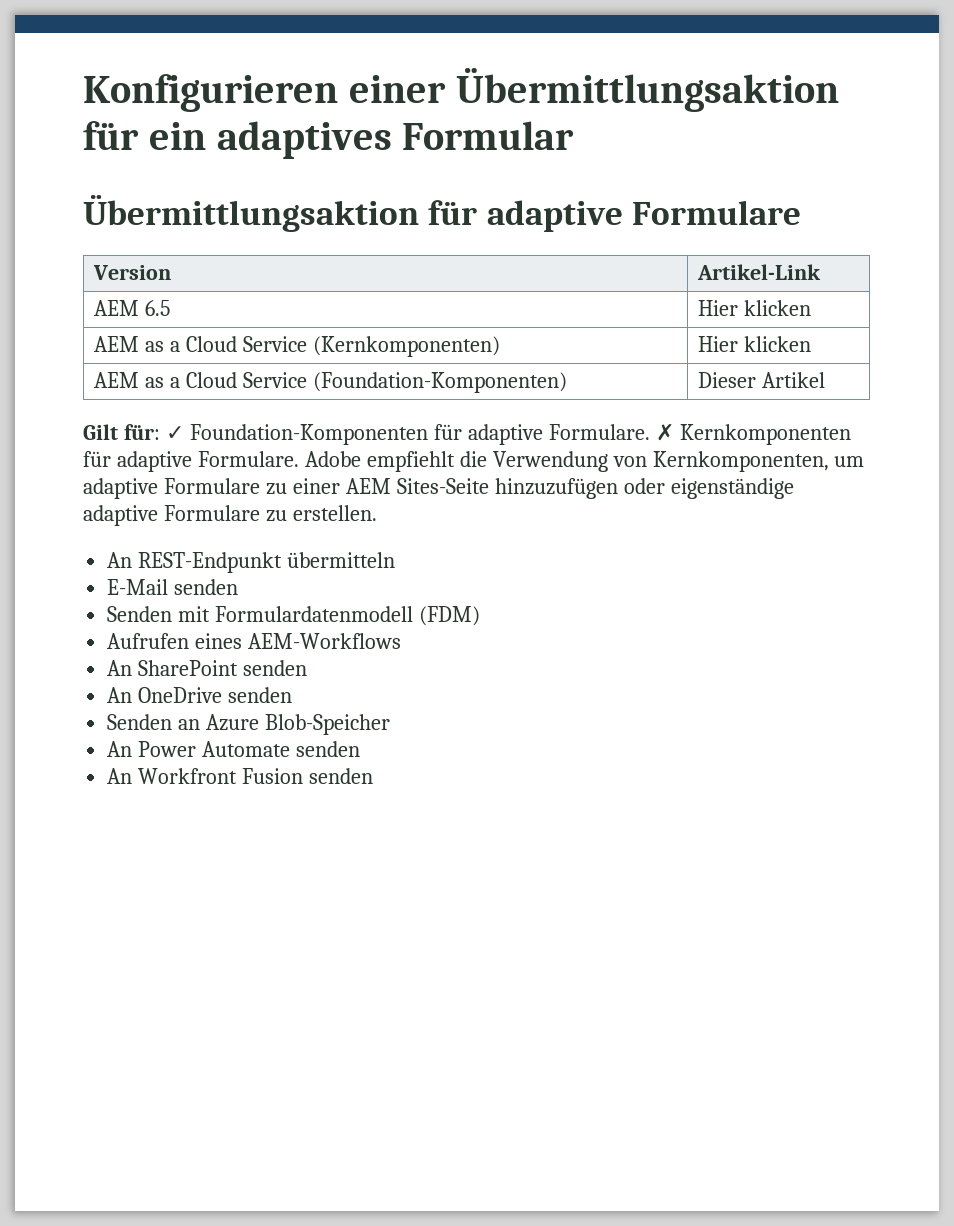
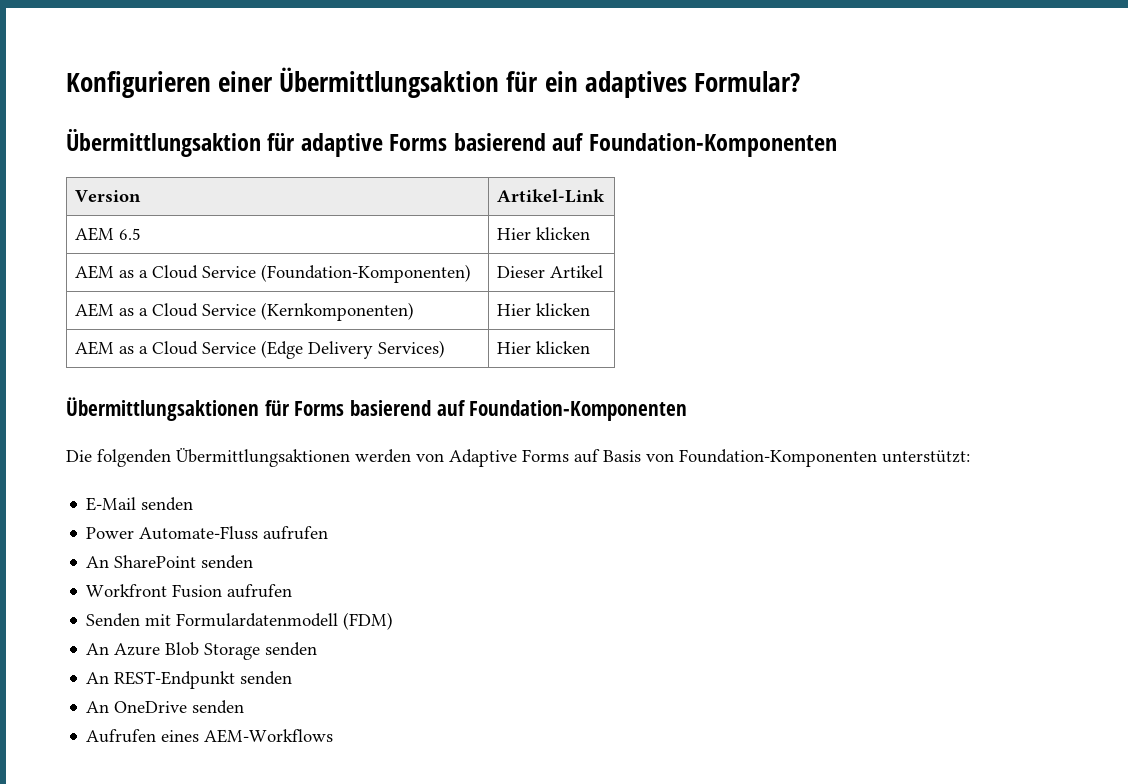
- Konfigurieren einer Übermittlungsaktion für ein adaptives Formular
+ Konfigurieren einer Übermittlungsaktion für ein adaptives Formular?
- Übermittlungsaktion für adaptive Formulare
+ Übermittlungsaktion für adaptive Forms basierend auf Foundation-Komponenten
+ AEM as a Cloud Service (Foundation-Komponenten) | Dieser Artikel
- AEM as a Cloud Service (Foundation-Komponenten) | Dieser Artikel
- Gilt für: ✓ Foundation-Komponenten für adaptive Formulare. ✗ Kernkomponenten für adaptive Formulare. Adobe empfiehlt die Verwendung von Kernkomponenten, um adaptive Formulare zu einer AEM Sites-Seite hinzuzufügen oder eigenständige adaptive Formulare zu erstellen.
- An REST-Endpunkt übermitteln
+ AEM as a Cloud Service (Edge Delivery Services) | Hier klicken
+ Übermittlungsaktionen für Forms basierend auf Foundation-Komponenten
+ Die folgenden Übermittlungsaktionen werden von Adaptive Forms auf Basis von Foundation-Komponenten unterstützt:
  E-Mail senden
+ Power Automate-Fluss aufrufen
+ An SharePoint senden
+ Workfront Fusion aufrufen
- Aufrufen eines AEM-Workflows
- An SharePoint senden
+ An Azure Blob Storage senden
+ An REST-Endpunkt senden
- Senden an Azure Blob-Speicher
- An Power Automate senden
- An Workfront Fusion senden
+ Aufrufen eines AEM-Workflows

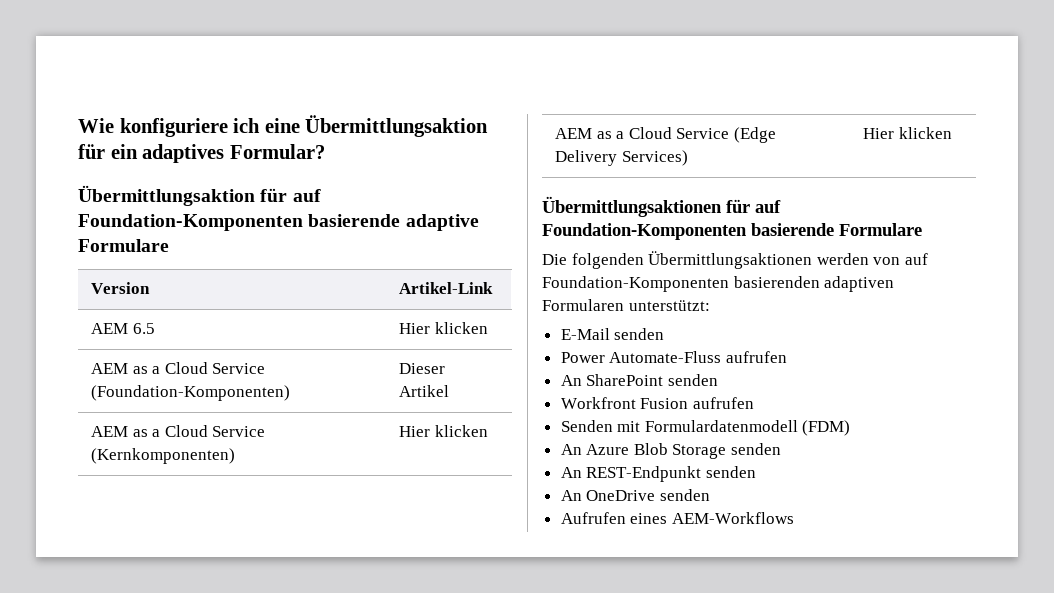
- Konfigurieren einer Übermittlungsaktion für ein adaptives Formular?
+ Wie konfiguriere ich eine Übermittlungsaktion für ein adaptives Formular?
- Übermittlungsaktion für adaptive Forms basierend auf Foundation-Komponenten
+ Übermittlungsaktion für auf Foundation-Komponenten basierende adaptive Formulare
- Übermittlungsaktionen für Forms basierend auf Foundation-Komponenten
+ Übermittlungsaktionen für auf Foundation-Komponenten basierende Formulare
- Die folgenden Übermittlungsaktionen werden von Adaptive Forms auf Basis von Foundation-Komponenten unterstützt:
+ Die folgenden Übermittlungsaktionen werden von auf Foundation-Komponenten basierenden adaptiven Formularen unterstützt:

